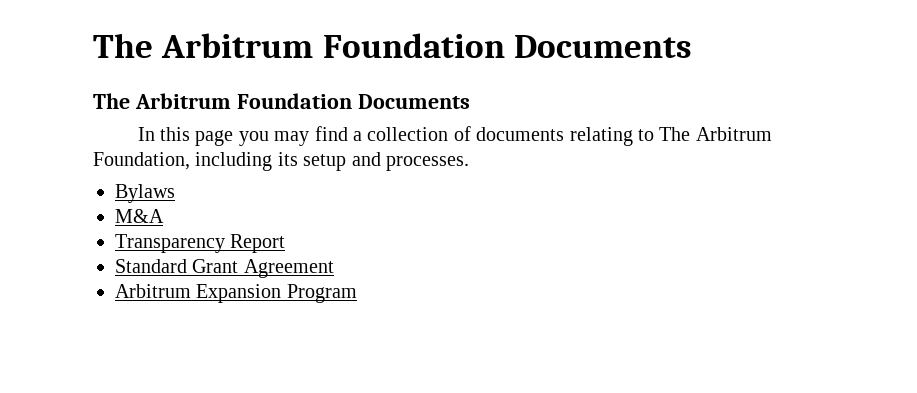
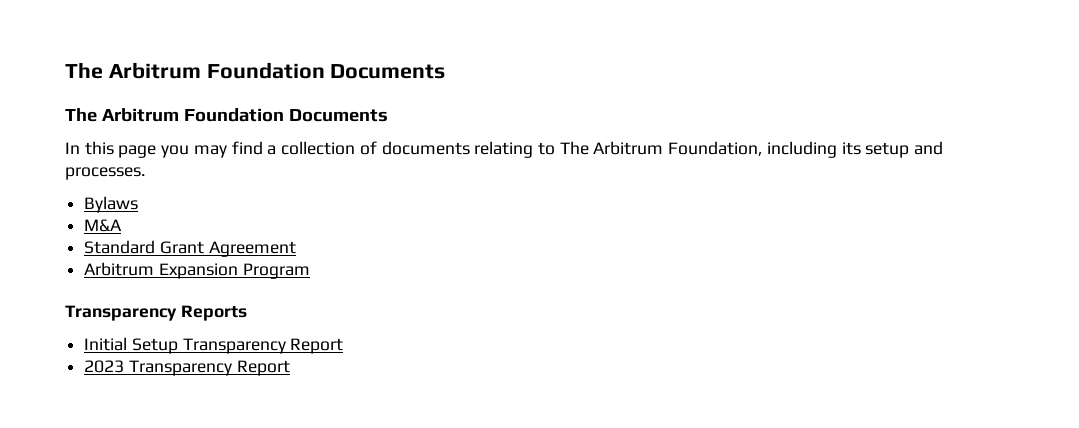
- Transparency Report
+ Transparency Reports
+ Initial Setup Transparency Report
+ 2023 Transparency Report

